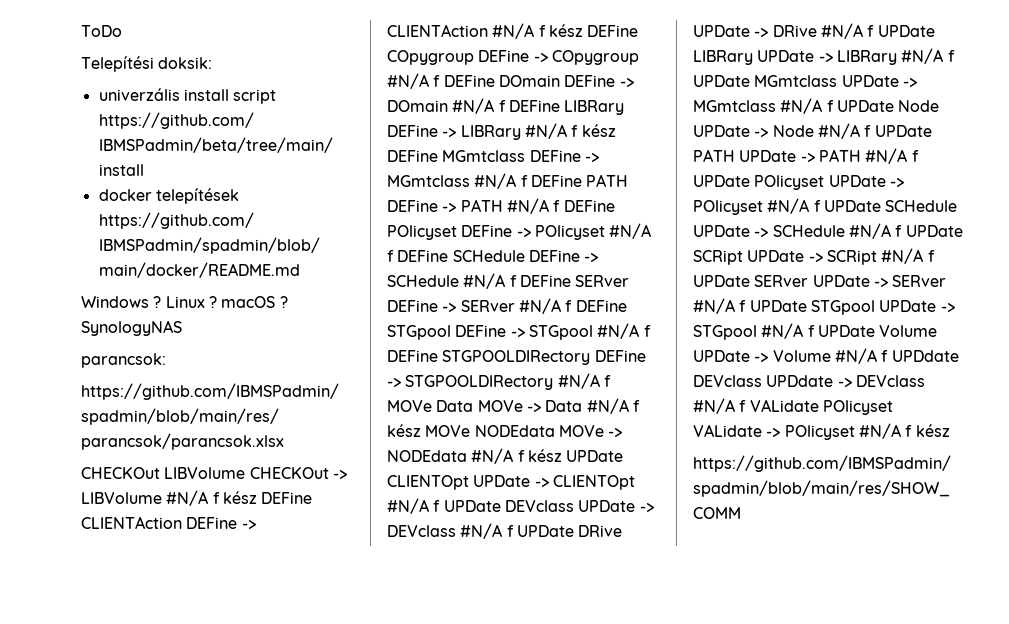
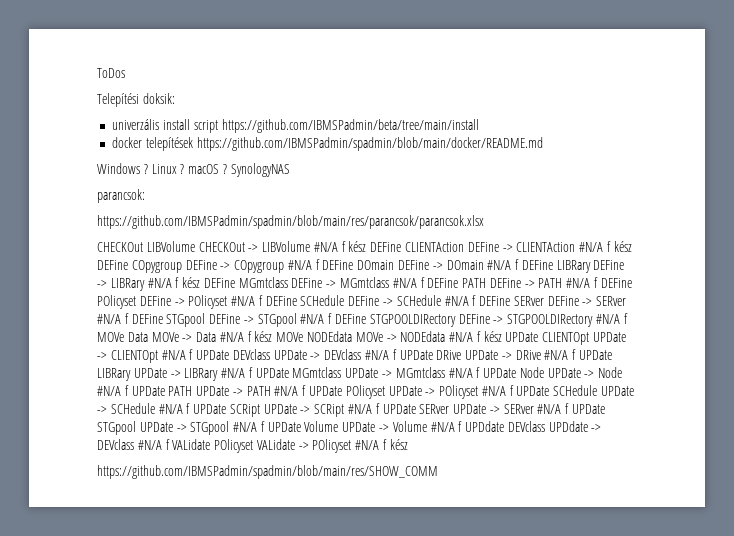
- ToDo
+ ToDos

